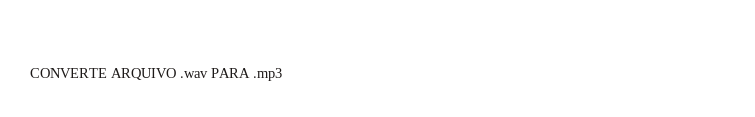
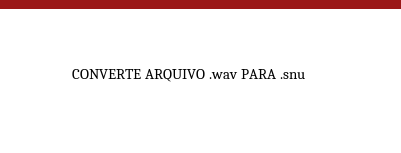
- CONVERTE ARQUIVO .wav PARA .mp3
+ CONVERTE ARQUIVO .wav PARA .snu

